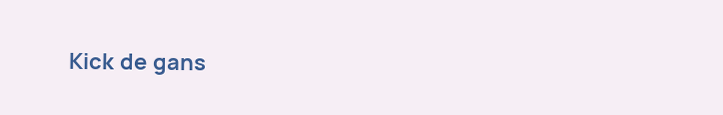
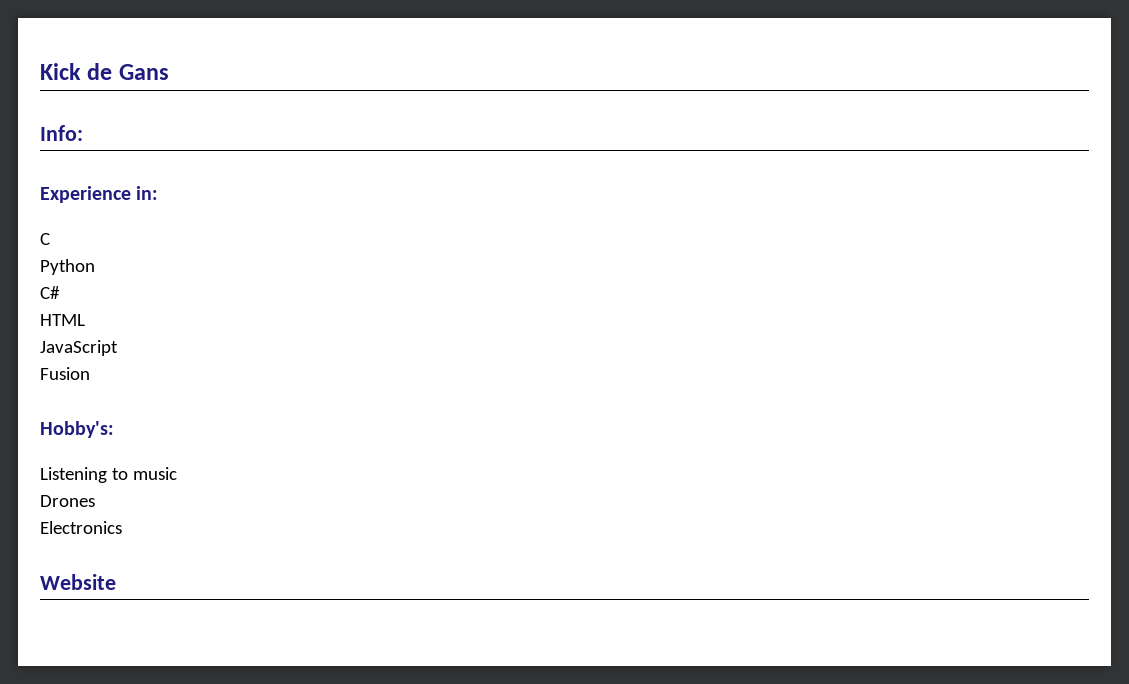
- Kick de gans
+ Kick de Gans
+ Info:
+ Experience in:
+ C
+ Python
+ C#
+ HTML
+ JavaScript
+ Fusion
+ Hobby's:
+ Listening to music
+ Drones
+ Electronics
+ Website

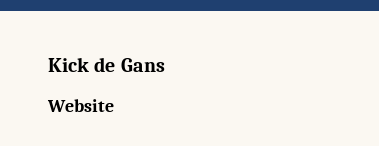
- Info:
- Experience in:
- C
- Python
- C#
- HTML
- JavaScript
- Fusion
- Hobby's:
- Listening to music
- Drones
- Electronics

